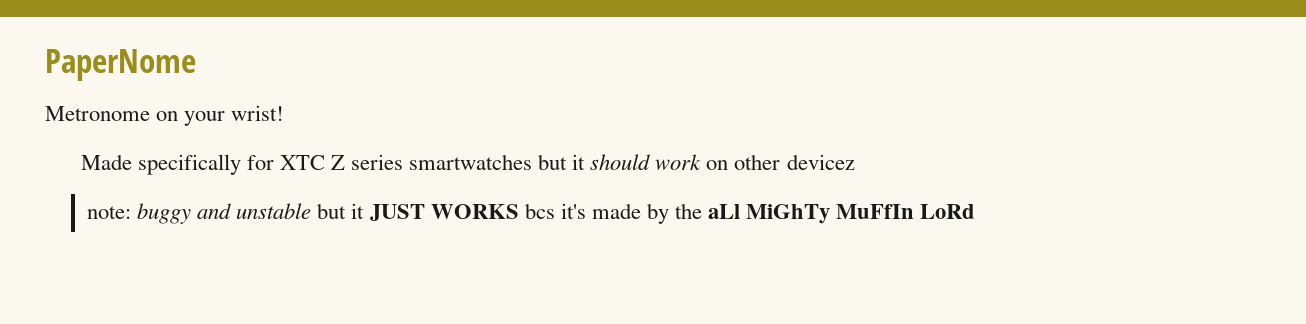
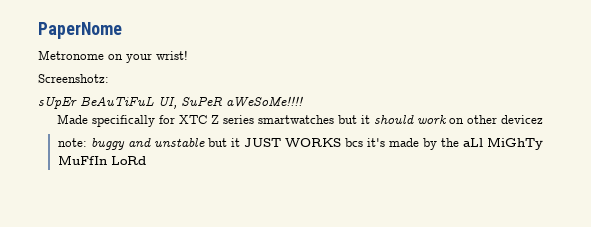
+ Screenshotz:
+ sUpEr BeAuTiFuL UI, SuPeR aWeSoMe!!!!

